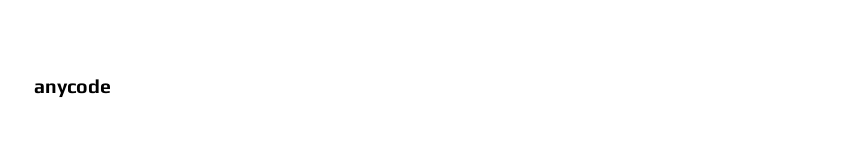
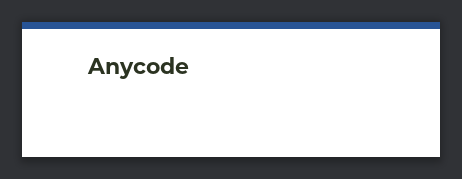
- anycode
+ Anycode

